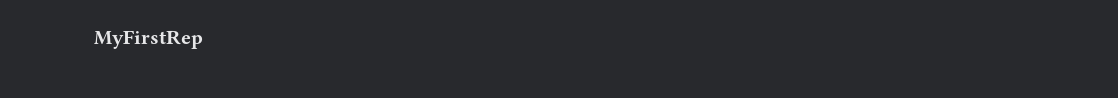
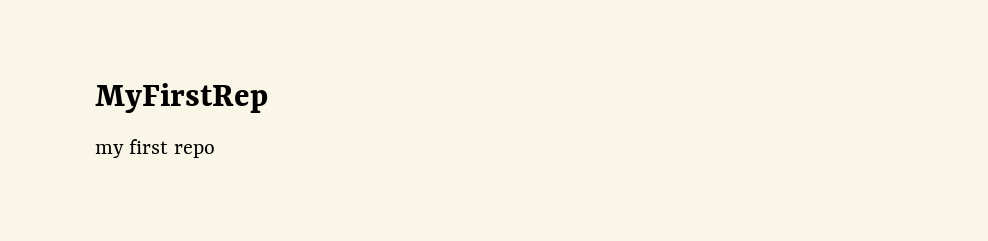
+ my first repo

